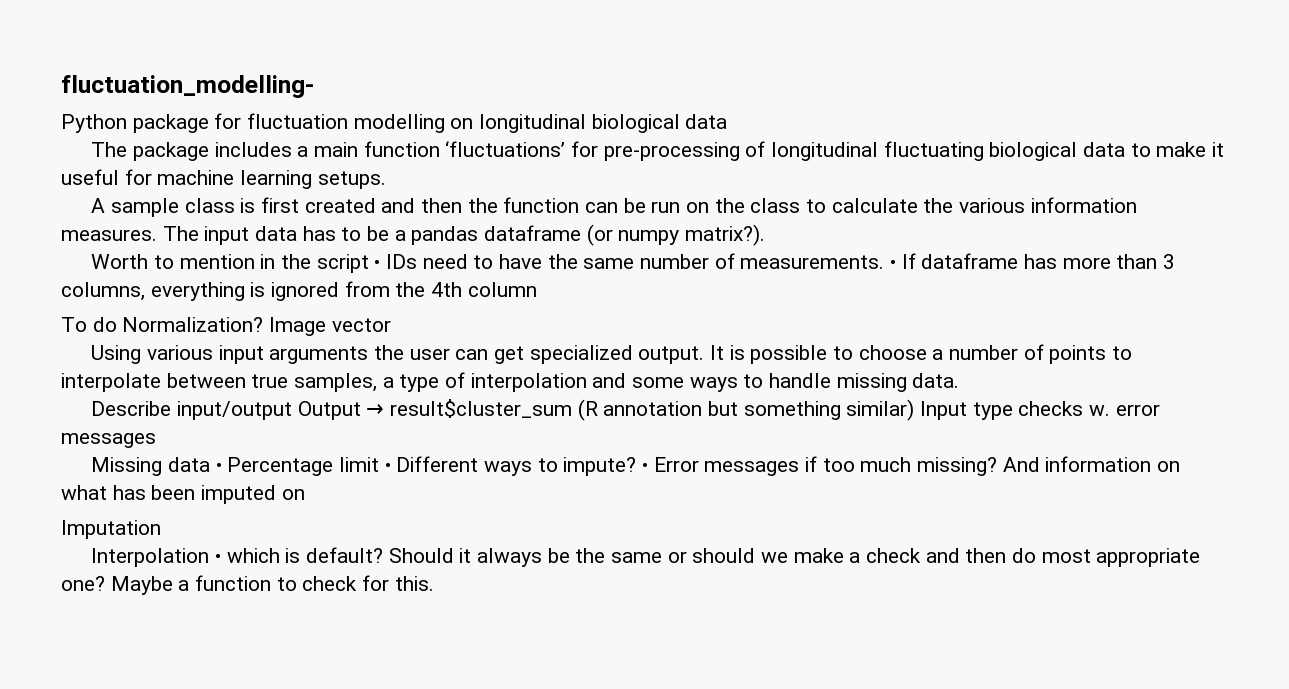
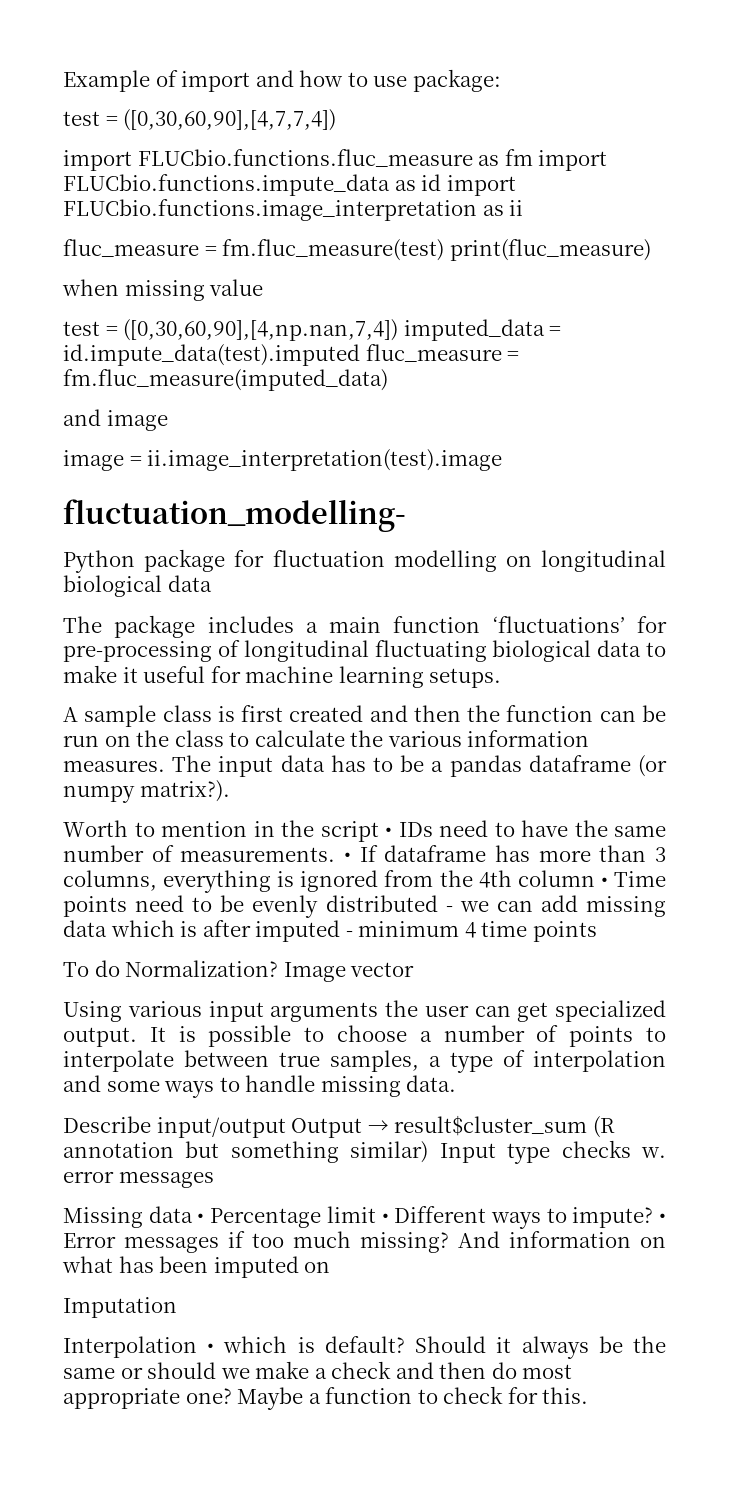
+ Example of import and how to use package:
+ test = ([0,30,60,90],[4,7,7,4])
+ import FLUCbio.functions.fluc_measure as fm import FLUCbio.functions.impute_data as id import FLUCbio.functions.image_interpretation as ii
+ fluc_measure = fm.fluc_measure(test) print(fluc_measure)
+ when missing value
+ test = ([0,30,60,90],[4,np.nan,7,4]) imputed_data = id.impute_data(test).imputed fluc_measure = fm.fluc_measure(imputed_data)
+ and image
+ image = ii.image_interpretation(test).image
- • If dataframe has more than 3 columns, everything is ignored from the 4th column
+ • If dataframe has more than 3 columns, everything is ignored from the 4th column • Time points need to be evenly distributed - we can add missing data which is after imputed - minimum 4 time points

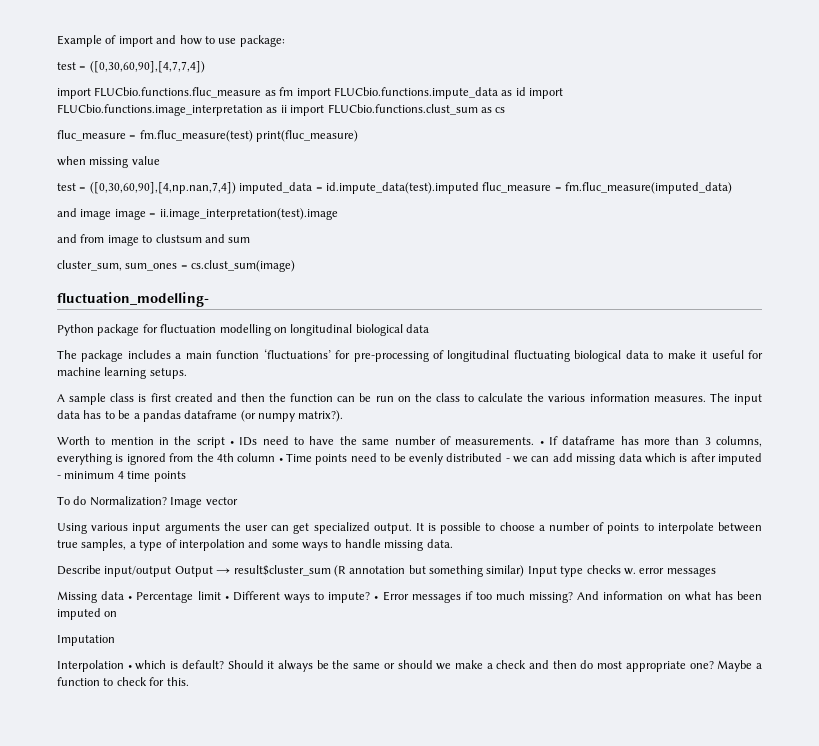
- import FLUCbio.functions.fluc_measure as fm import FLUCbio.functions.impute_data as id import FLUCbio.functions.image_interpretation as ii
+ import FLUCbio.functions.fluc_measure as fm import FLUCbio.functions.impute_data as id import FLUCbio.functions.image_interpretation as ii import FLUCbio.functions.clust_sum as cs
- and image
- image = ii.image_interpretation(test).image
+ and image image = ii.image_interpretation(test).image
+ and from image to clustsum and sum
+ cluster_sum, sum_ones = cs.clust_sum(image)

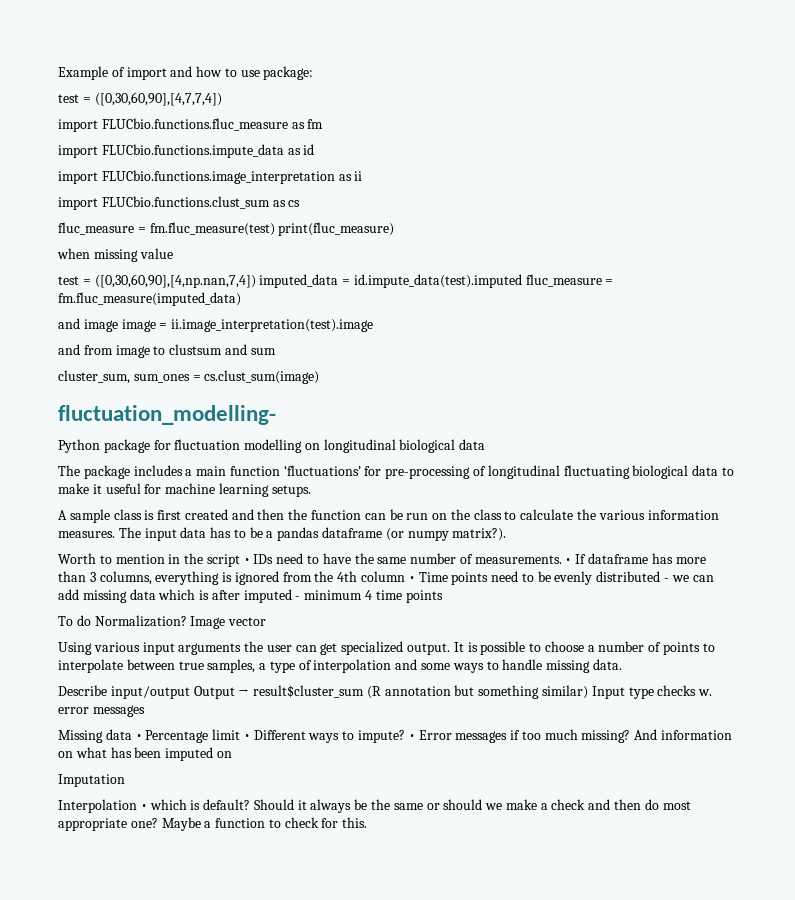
- import FLUCbio.functions.fluc_measure as fm import FLUCbio.functions.impute_data as id import FLUCbio.functions.image_interpretation as ii import FLUCbio.functions.clust_sum as cs
+ import FLUCbio.functions.fluc_measure as fm
+ import FLUCbio.functions.impute_data as id
+ import FLUCbio.functions.image_interpretation as ii
+ import FLUCbio.functions.clust_sum as cs

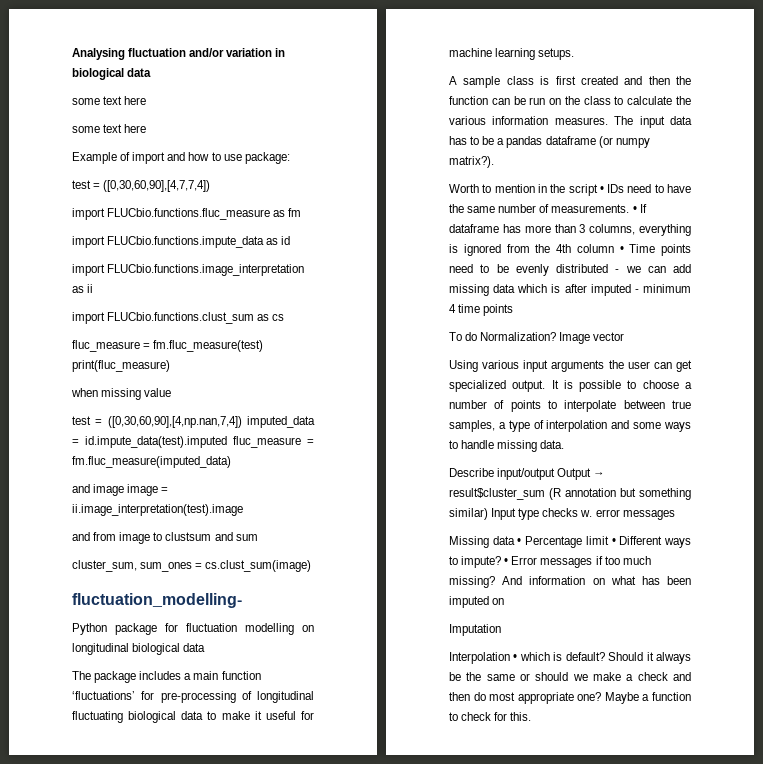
+ Analysing fluctuation and/or variation in biological data
+ some text here
+ some text here

